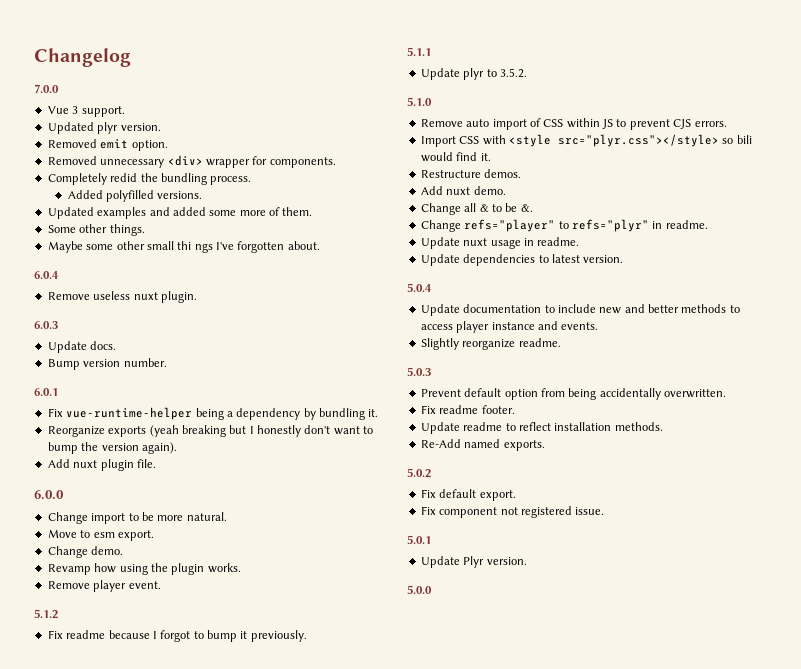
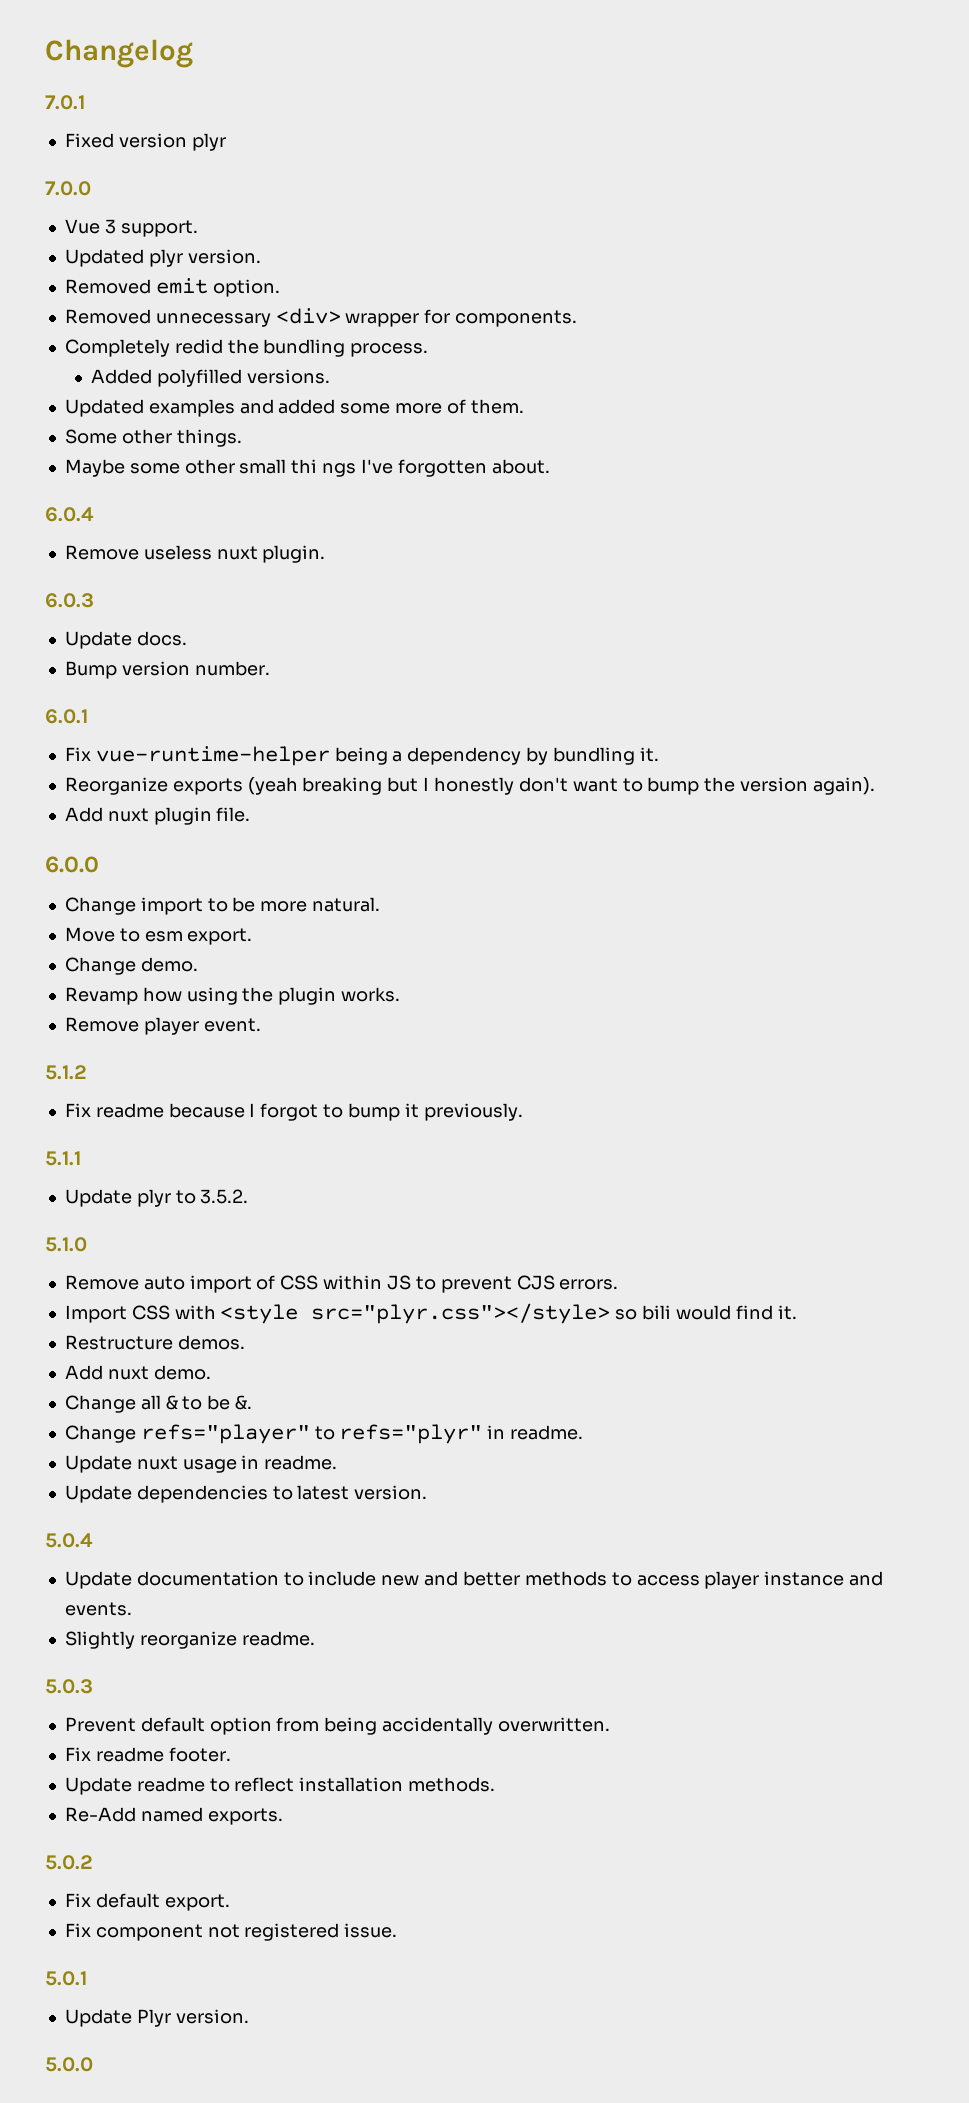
+ 7.0.1
+ Fixed version plyr

